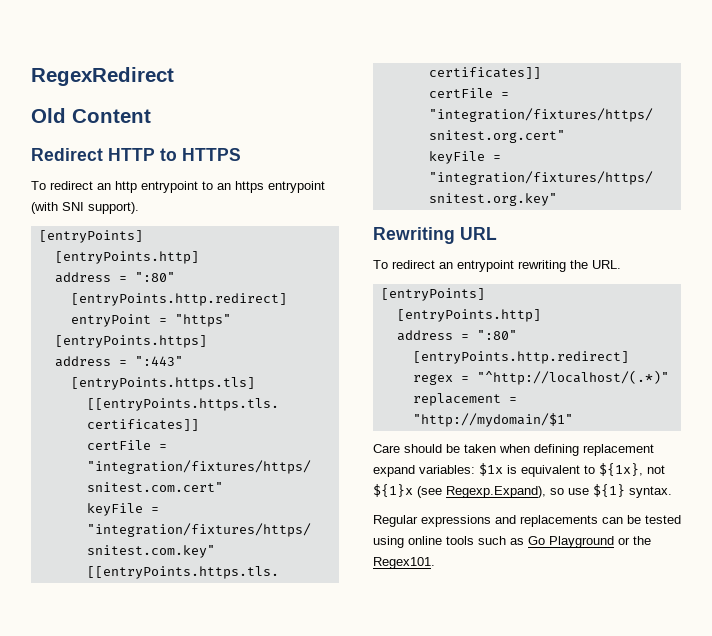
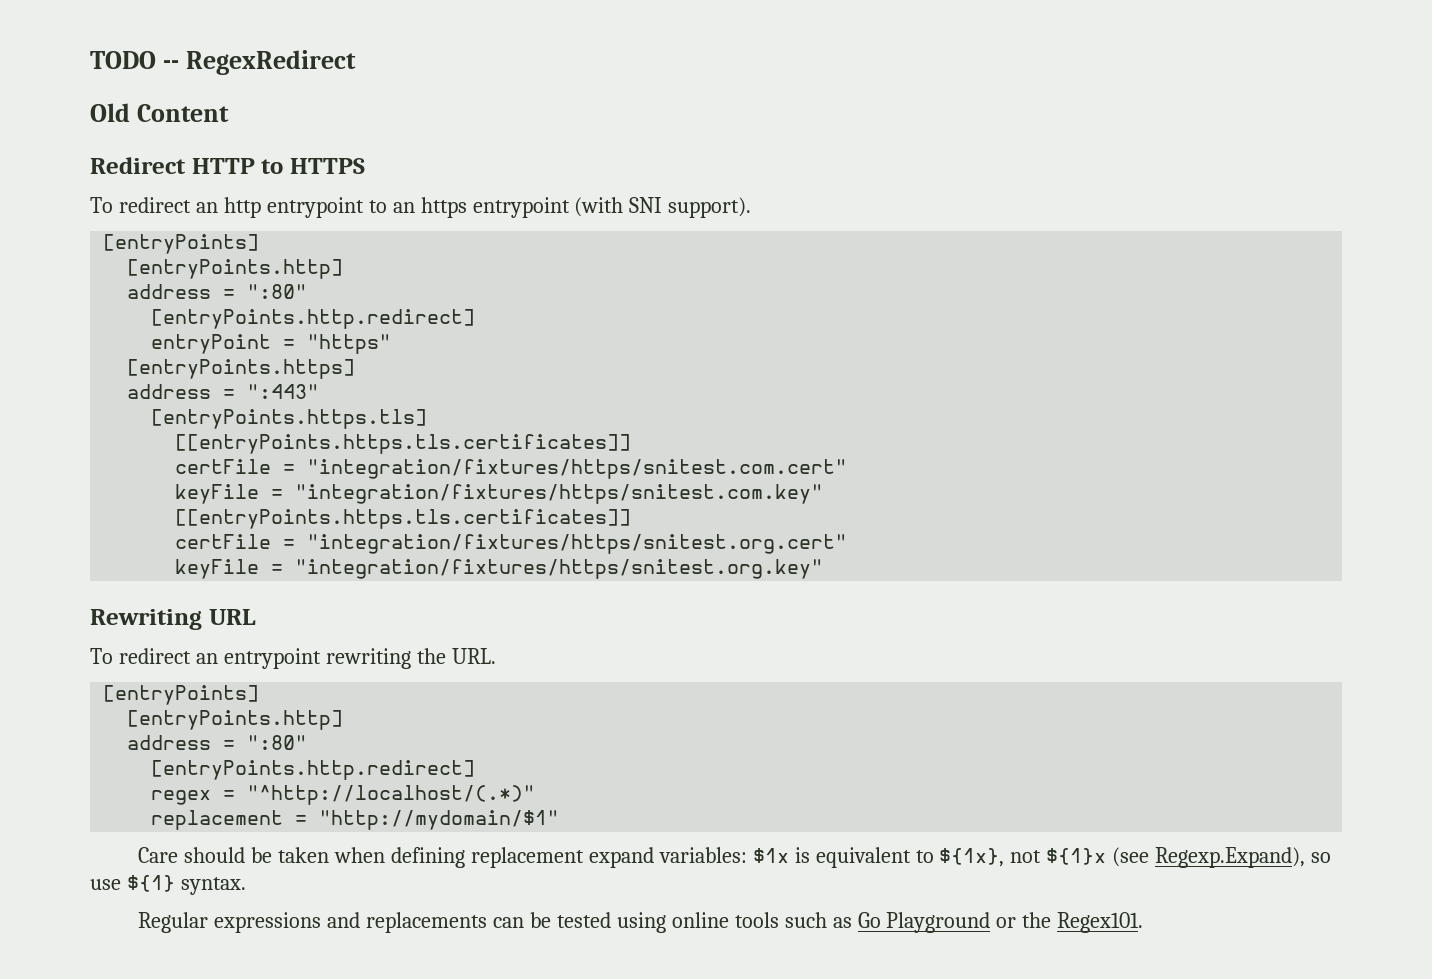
- RegexRedirect
+ TODO -- RegexRedirect

